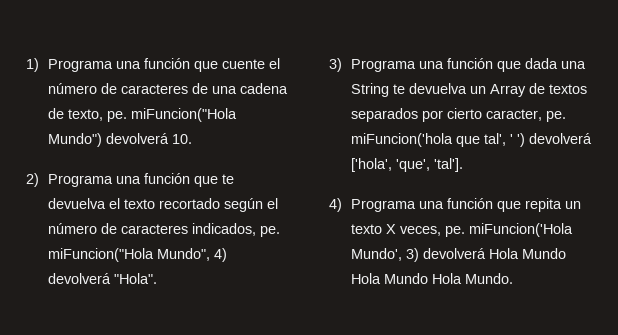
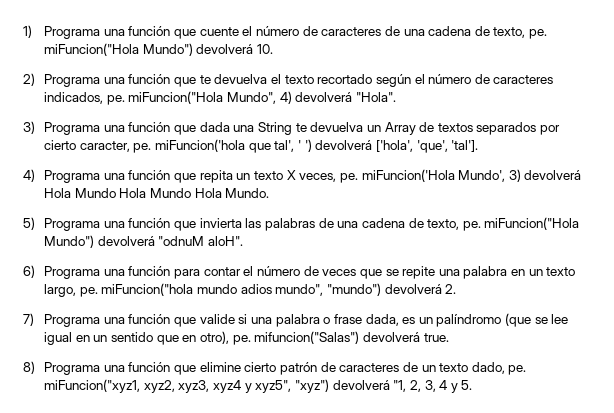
+ 5) Programa una función que invierta las palabras de una cadena de texto, pe. miFuncion("Hola Mundo") devolverá "odnuM aloH".
+ 6) Programa una función para contar el número de veces que se repite una palabra en un texto largo, pe. miFuncion("hola mundo adios mundo", "mundo") devolverá 2.
+ 7) Programa una función que valide si una palabra o frase dada, es un palíndromo (que se lee igual en un sentido que en otro), pe. mifuncion("Salas") devolverá true.
+ 8) Programa una función que elimine cierto patrón de caracteres de un texto dado, pe. miFuncion("xyz1, xyz2, xyz3, xyz4 y xyz5", "xyz") devolverá "1, 2, 3, 4 y 5.

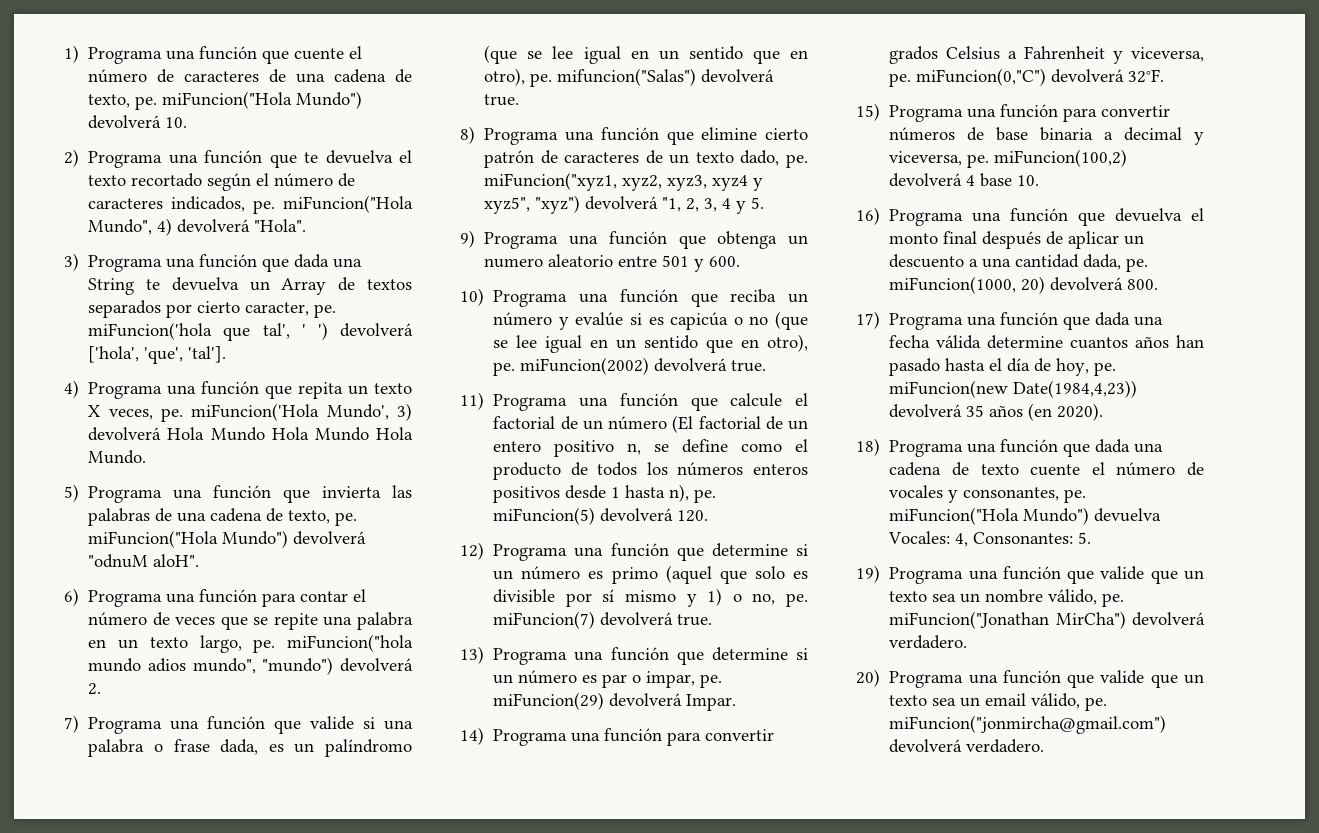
+ 9) Programa una función que obtenga un numero aleatorio entre 501 y 600.
+ 10) Programa una función que reciba un número y evalúe si es capicúa o no (que se lee igual en un sentido que en otro), pe. miFuncion(2002) devolverá true.
+ 11) Programa una función que calcule el factorial de un número (El factorial de un entero positivo n, se define como el producto de todos los números enteros positivos desde 1 hasta n), pe. miFuncion(5) devolverá 120.
+ 12) Programa una función que determine si un número es primo (aquel que solo es divisible por sí mismo y 1) o no, pe. miFuncion(7) devolverá true.
+ 13) Programa una función que determine si un número es par o impar, pe. miFuncion(29) devolverá Impar.
+ 14) Programa una función para convertir grados Celsius a Fahrenheit y viceversa, pe. miFuncion(0,"C") devolverá 32°F.
+ 15) Programa una función para convertir números de base binaria a decimal y viceversa, pe. miFuncion(100,2) devolverá 4 base 10.
+ 16) Programa una función que devuelva el monto final después de aplicar un descuento a una cantidad dada, pe. miFuncion(1000, 20) devolverá 800.
+ 17) Programa una función que dada una fecha válida determine cuantos años han pasado hasta el día de hoy, pe. miFuncion(new Date(1984,4,23)) devolverá 35 años (en 2020).
+ 18) Programa una función que dada una cadena de texto cuente el número de vocales y consonantes, pe. miFuncion("Hola Mundo") devuelva Vocales: 4, Consonantes: 5.
+ 19) Programa una función que valide que un texto sea un nombre válido, pe. miFuncion("Jonathan MirCha") devolverá verdadero.
+ 20) Programa una función que valide que un texto sea un email válido, pe. miFuncion("jonmircha@gmail.com") devolverá verdadero.

